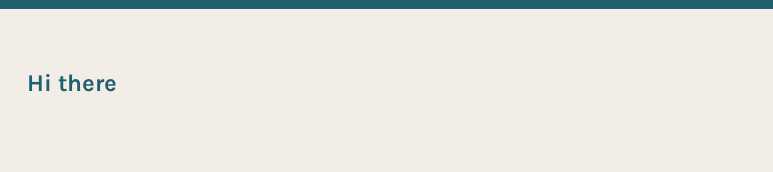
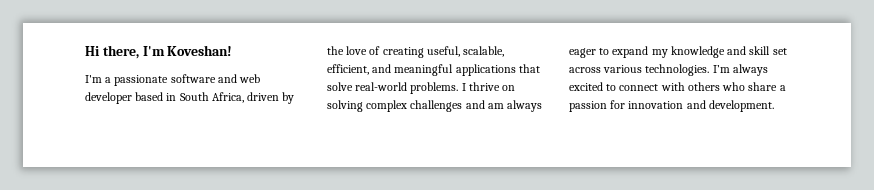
- Hi there
+ Hi there, I'm Koveshan!
+ I'm a passionate software and web developer based in South Africa, driven by the love of creating useful, scalable, efficient, and meaningful applications that solve real-world problems. I thrive on solving complex challenges and am always eager to expand my knowledge and skill set across various technologies. I’m always excited to connect with others who share a passion for innovation and development.

